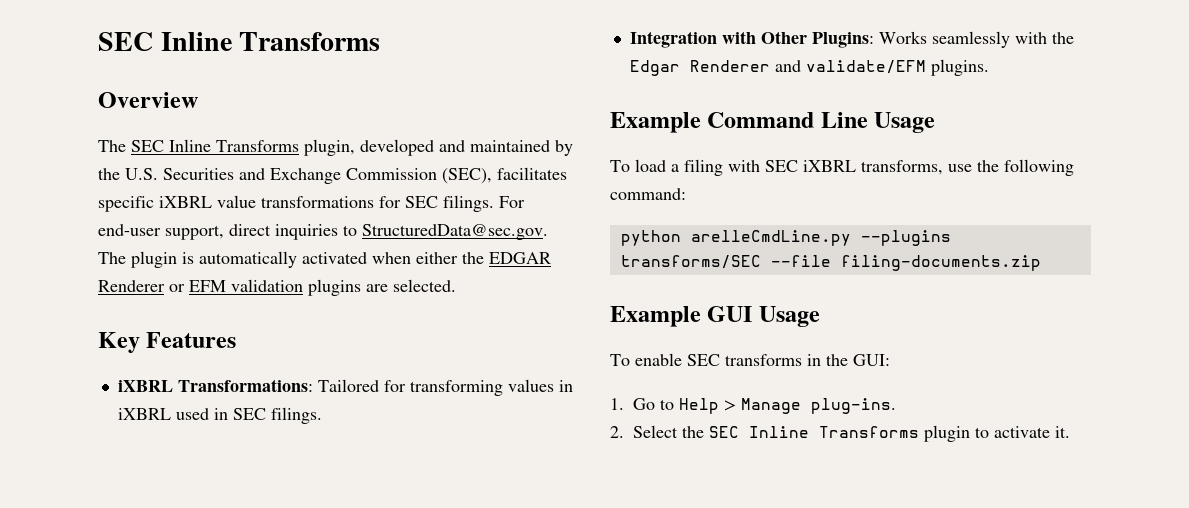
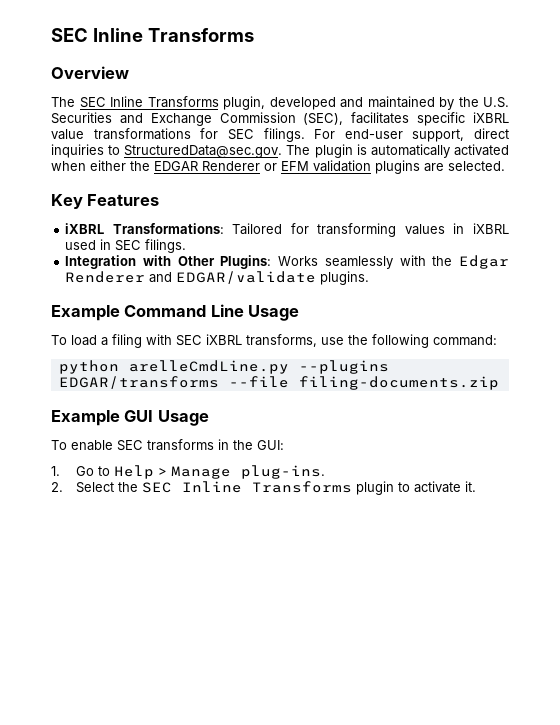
- Integration with Other Plugins: Works seamlessly with the Edgar Renderer and validate/EFM plugins.
+ Integration with Other Plugins: Works seamlessly with the Edgar Renderer and EDGAR/validate plugins.
- python arelleCmdLine.py --plugins transforms/SEC --file filing-documents.zip
+ python arelleCmdLine.py --plugins EDGAR/transforms --file filing-documents.zip

